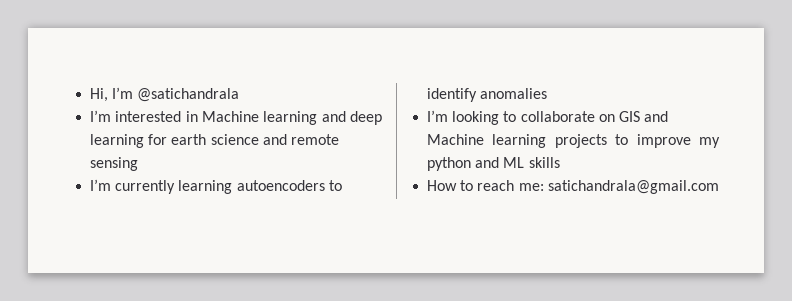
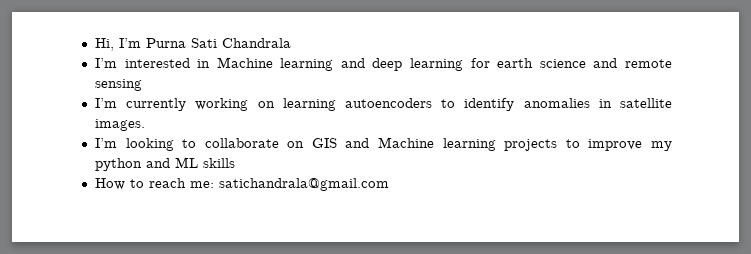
- Hi, I’m @satichandrala
+ Hi, I’m Purna Sati Chandrala
- I’m currently learning autoencoders to identify anomalies
+ I’m currently working on learning autoencoders to identify anomalies in satellite images.

